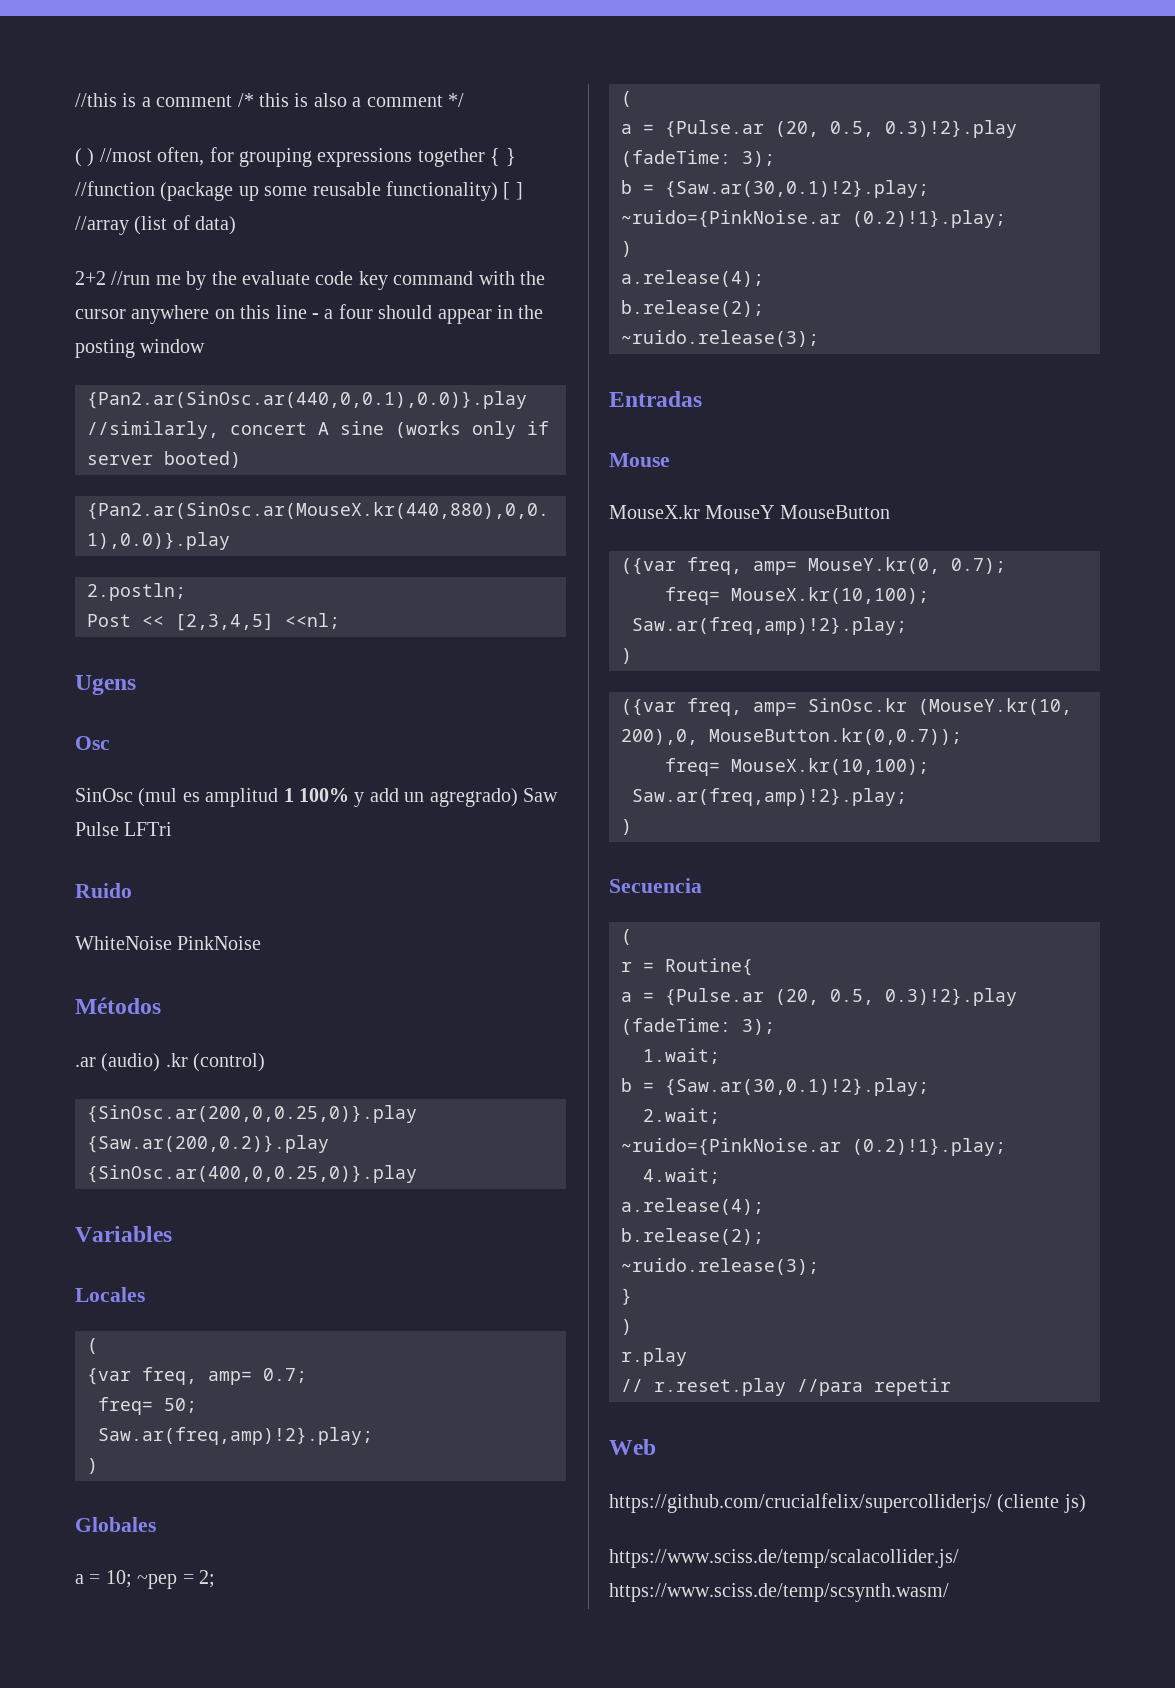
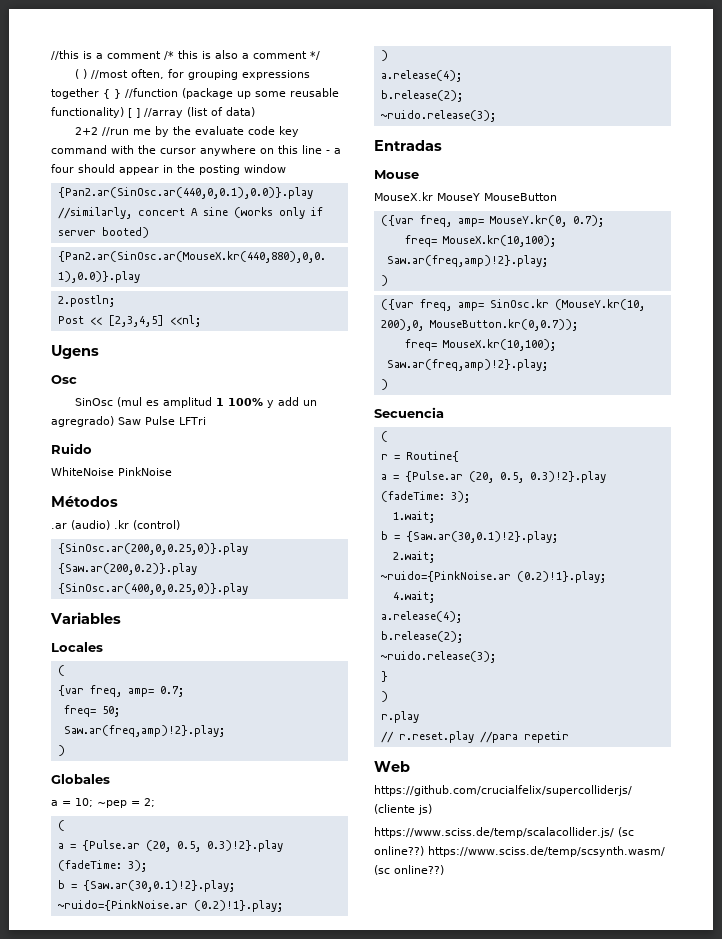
- https://www.sciss.de/temp/scalacollider.js/ https://www.sciss.de/temp/scsynth.wasm/
+ https://www.sciss.de/temp/scalacollider.js/ (sc online??) https://www.sciss.de/temp/scsynth.wasm/ (sc online??)

